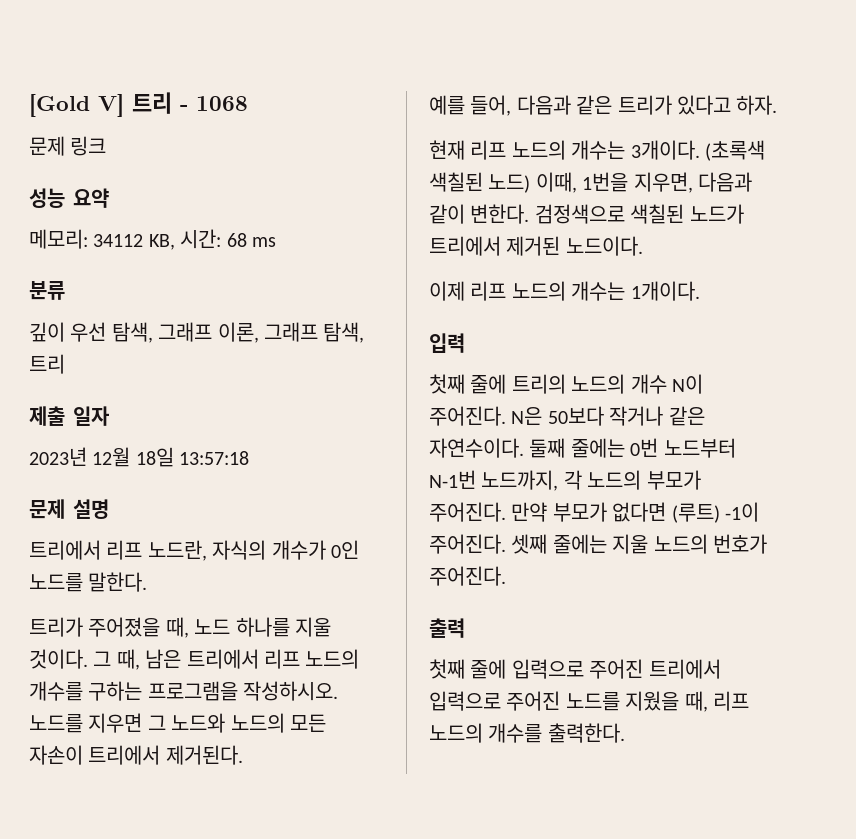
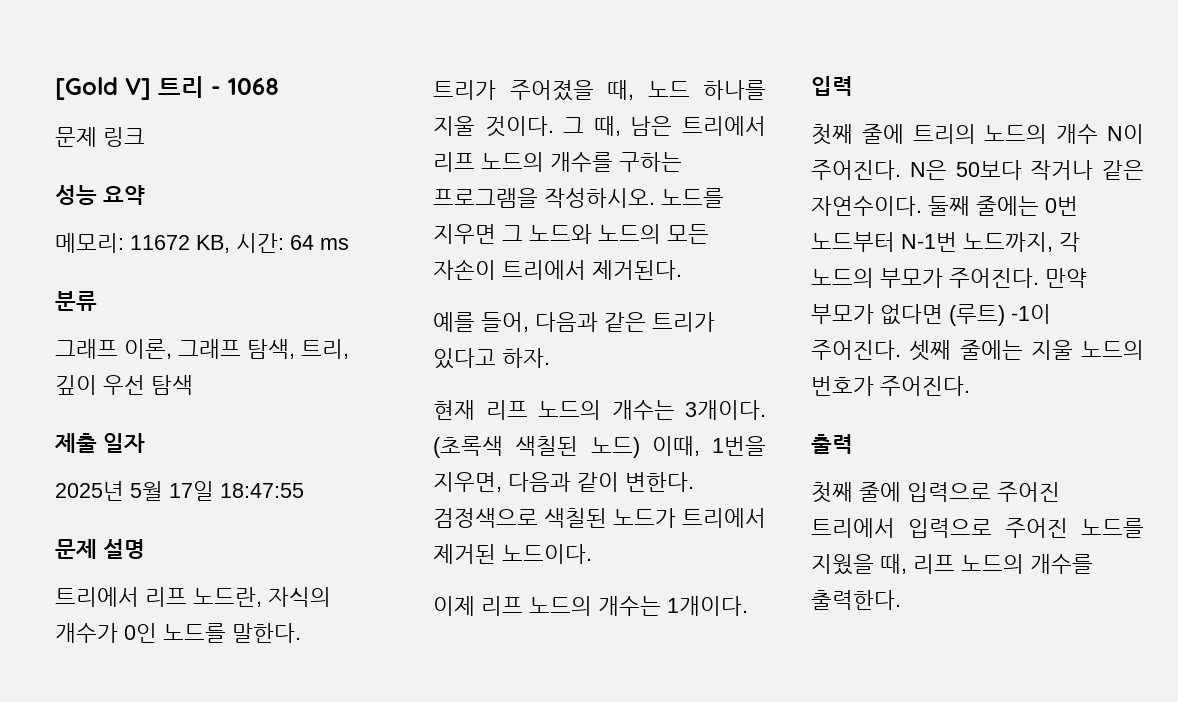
- 메모리: 34112 KB, 시간: 68 ms
+ 메모리: 11672 KB, 시간: 64 ms
- 깊이 우선 탐색, 그래프 이론, 그래프 탐색, 트리
+ 그래프 이론, 그래프 탐색, 트리, 깊이 우선 탐색
  제출 일자
- 2023년 12월 18일 13:57:18
+ 2025년 5월 17일 18:47:55

